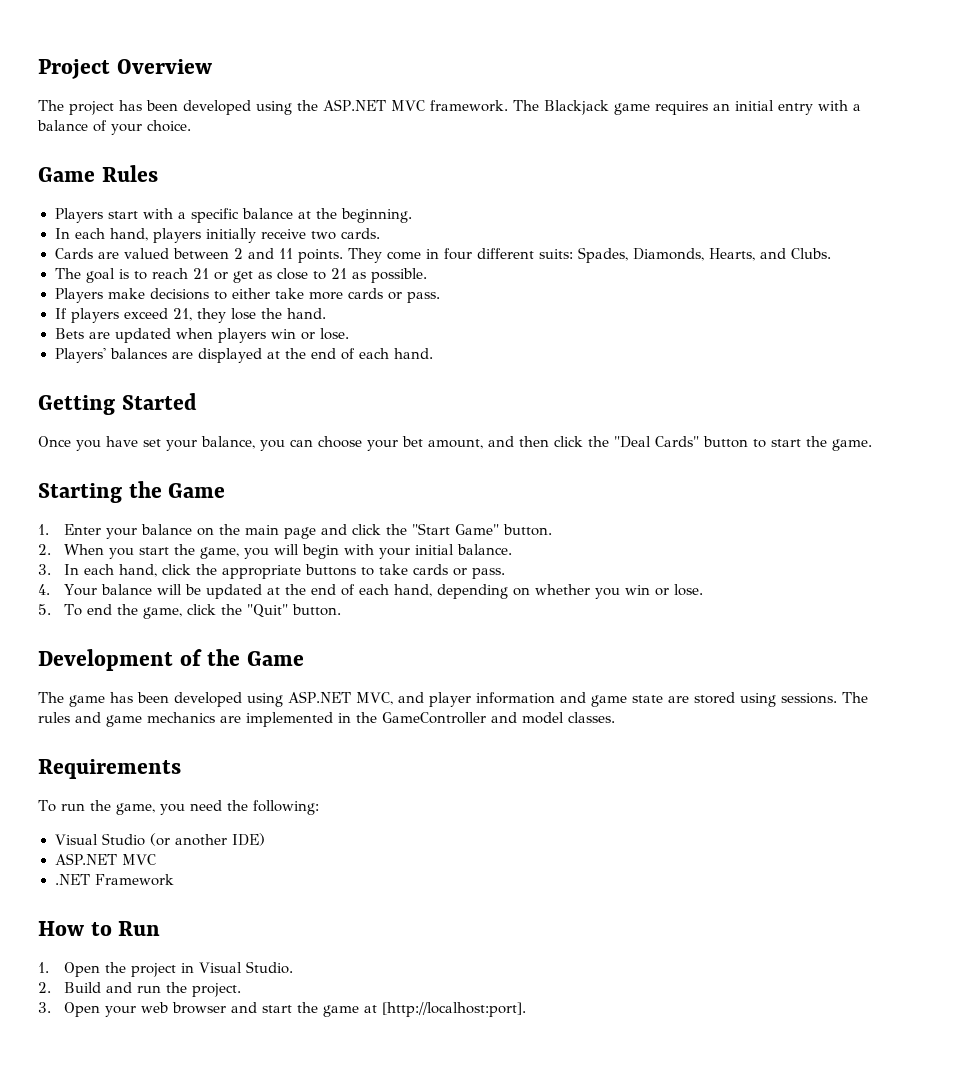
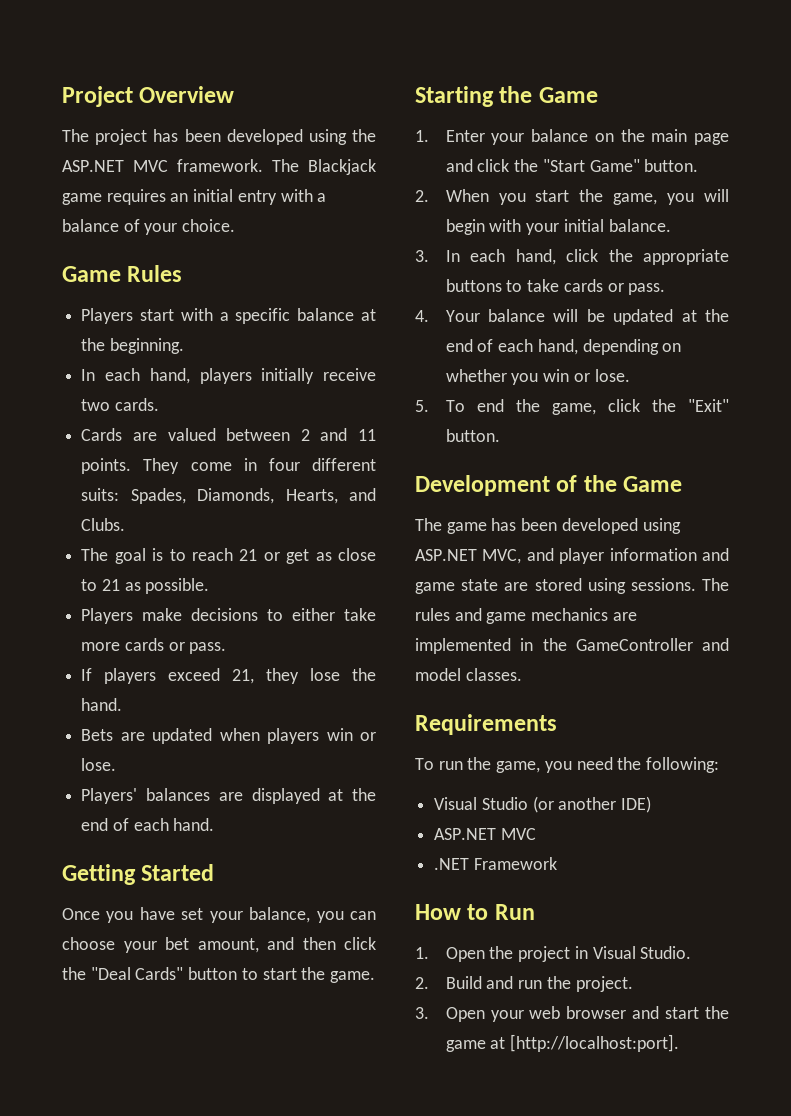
- 5. To end the game, click the "Quit" button.
+ 5. To end the game, click the "Exit" button.

